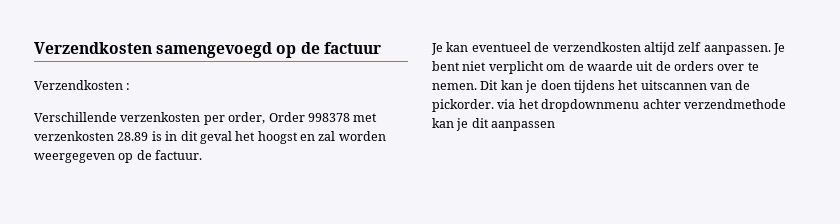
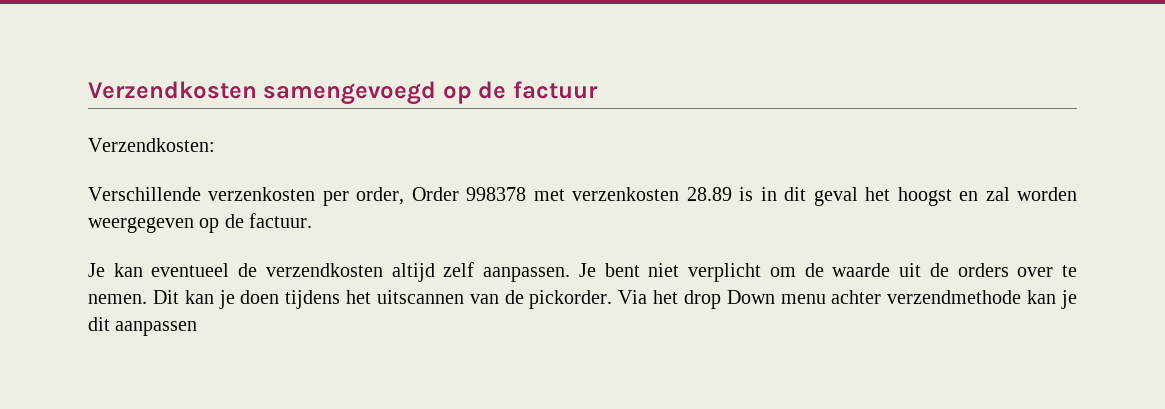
- Verzendkosten :
+ Verzendkosten:
- Dit kan je doen tijdens het uitscannen van de pickorder. via het dropdownmenu achter verzendmethode kan je dit aanpassen
+ Dit kan je doen tijdens het uitscannen van de pickorder. Via het drop Down menu achter verzendmethode kan je dit aanpassen

